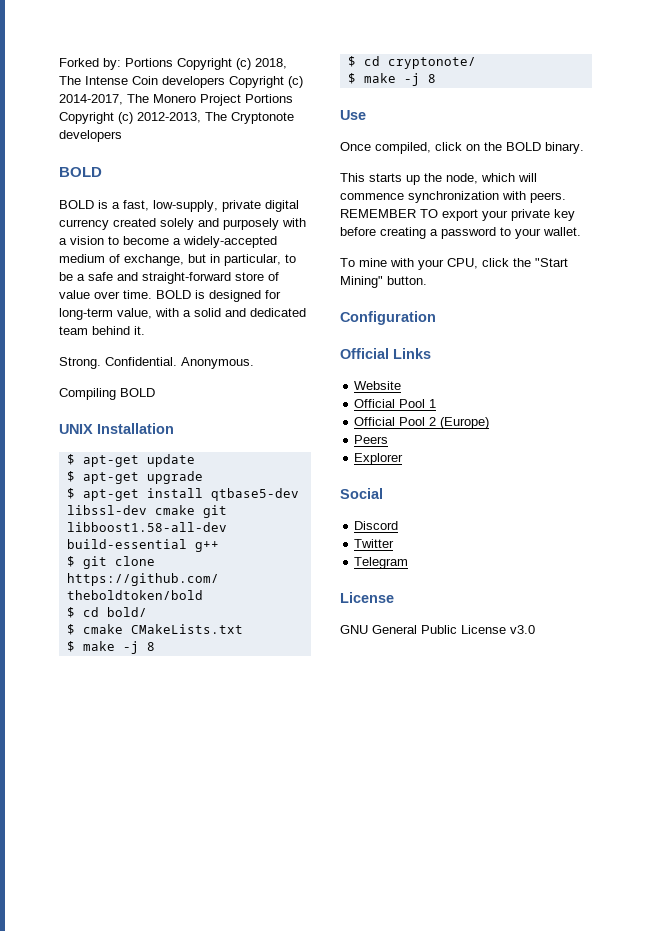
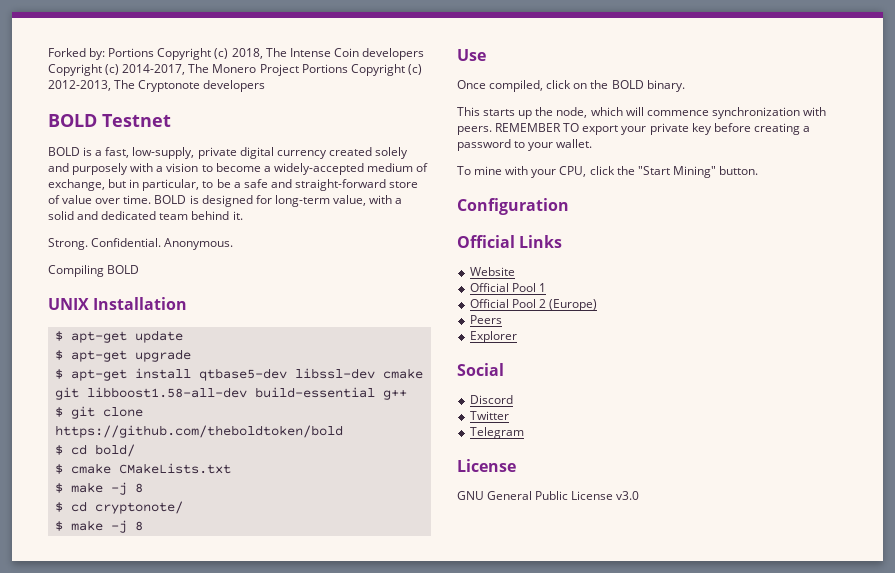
  Forked by: Portions Copyright (c) 2018, The Intense Coin developers Copyright (c) 2014-2017, The Monero Project Portions Copyright (c) 2012-2013, The Cryptonote developers
- BOLD
+ BOLD Testnet

